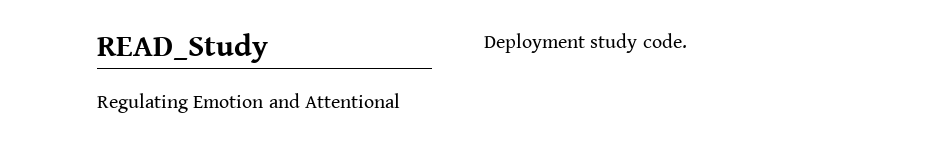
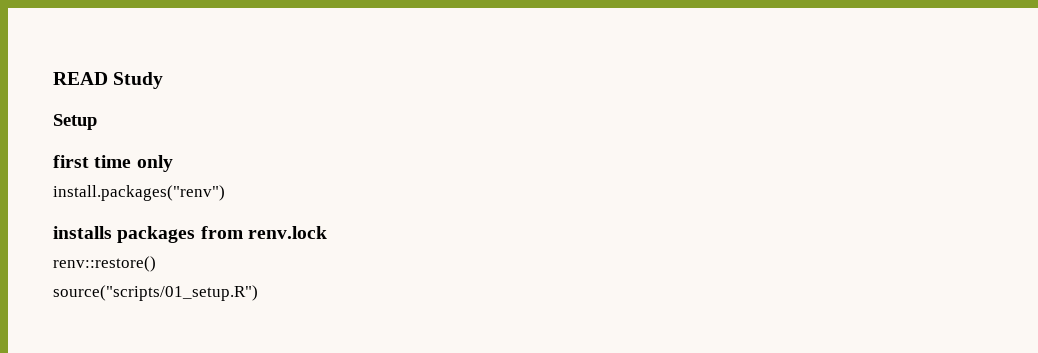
- READ_Study
- Regulating Emotion and Attentional Deployment study code.
+ READ Study
+ Setup
+ first time only
+ install.packages("renv")
+ installs packages from renv.lock
+ renv::restore()
+ source("scripts/01_setup.R")

